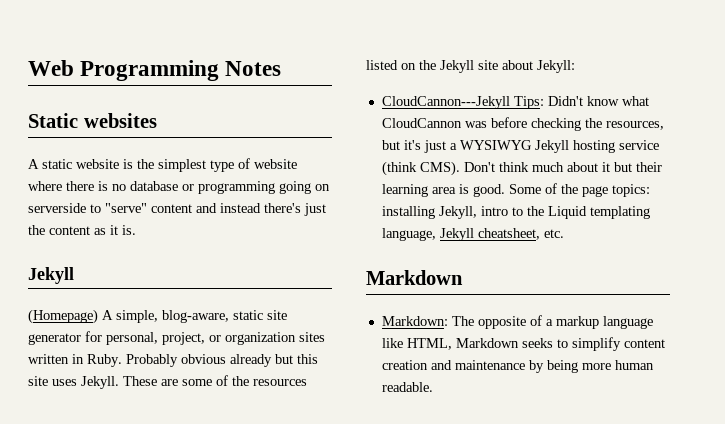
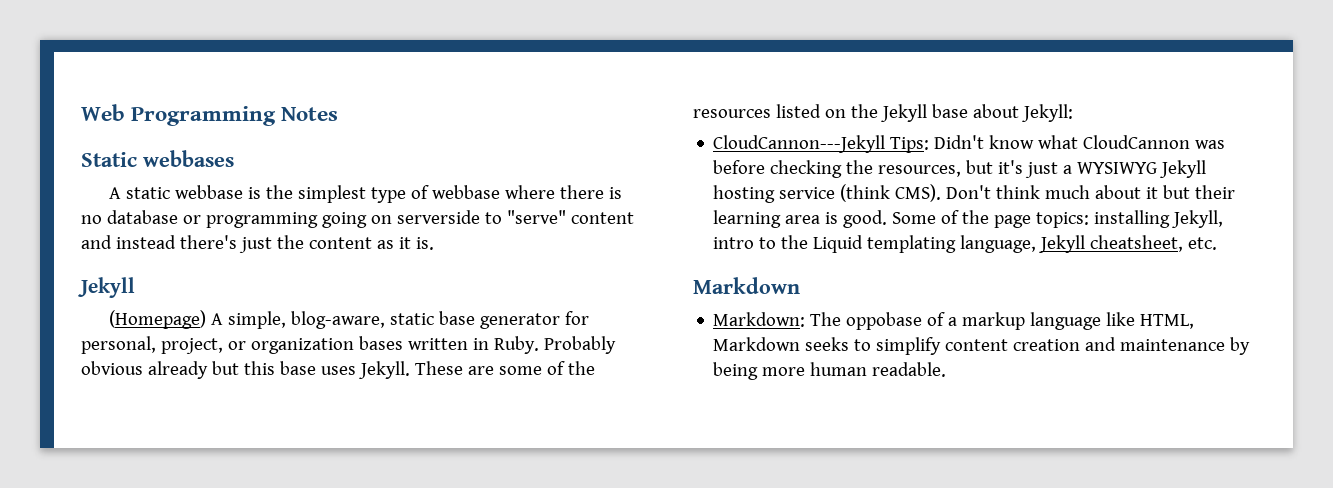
- Static websites
+ Static webbases
- A static website is the simplest type of website where there is no database or programming going on serverside to "serve" content and instead there's just the content as it is.
+ A static webbase is the simplest type of webbase where there is no database or programming going on serverside to "serve" content and instead there's just the content as it is.
- (Homepage) A simple, blog-aware, static site generator for personal, project, or organization sites written in Ruby.
+ (Homepage) A simple, blog-aware, static base generator for personal, project, or organization bases written in Ruby.
- Probably obvious already but this site uses Jekyll.
+ Probably obvious already but this base uses Jekyll.
- These are some of the resources listed on the Jekyll site about Jekyll:
+ These are some of the resources listed on the Jekyll base about Jekyll:
- Markdown: The opposite of a markup language like HTML, Markdown seeks to simplify content creation and maintenance by being more human readable.
+ Markdown: The oppobase of a markup language like HTML, Markdown seeks to simplify content creation and maintenance by being more human readable.

